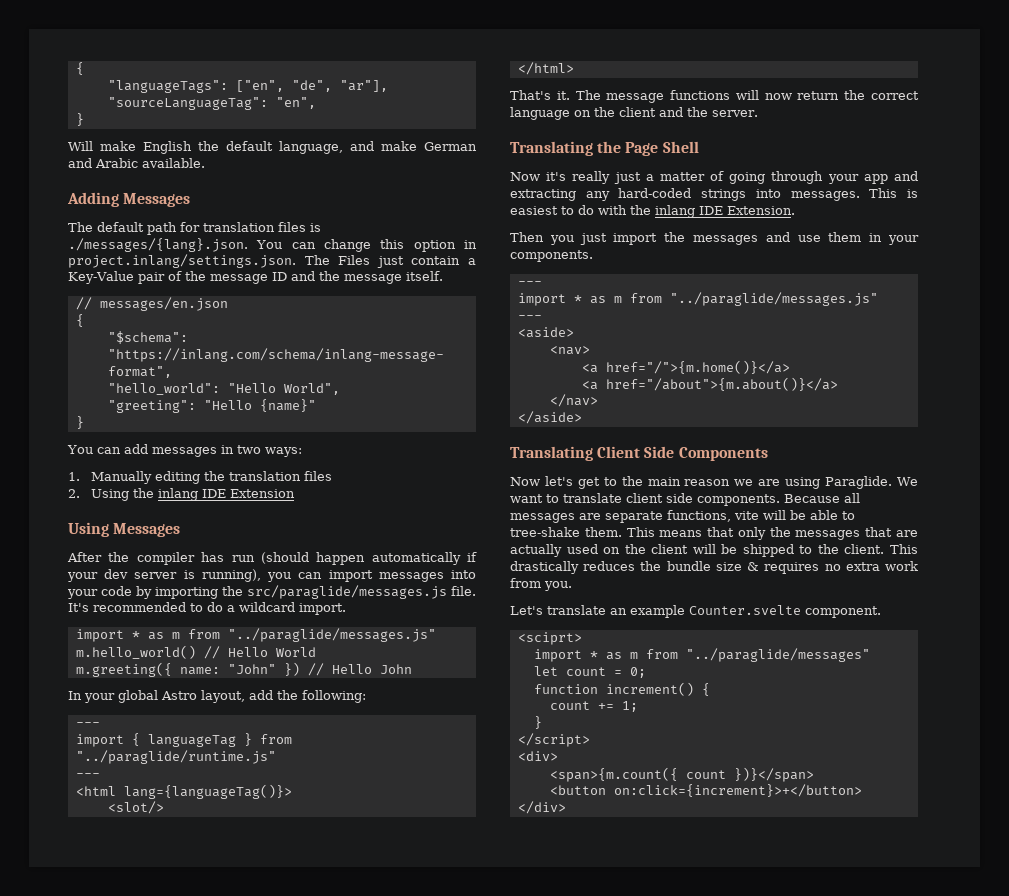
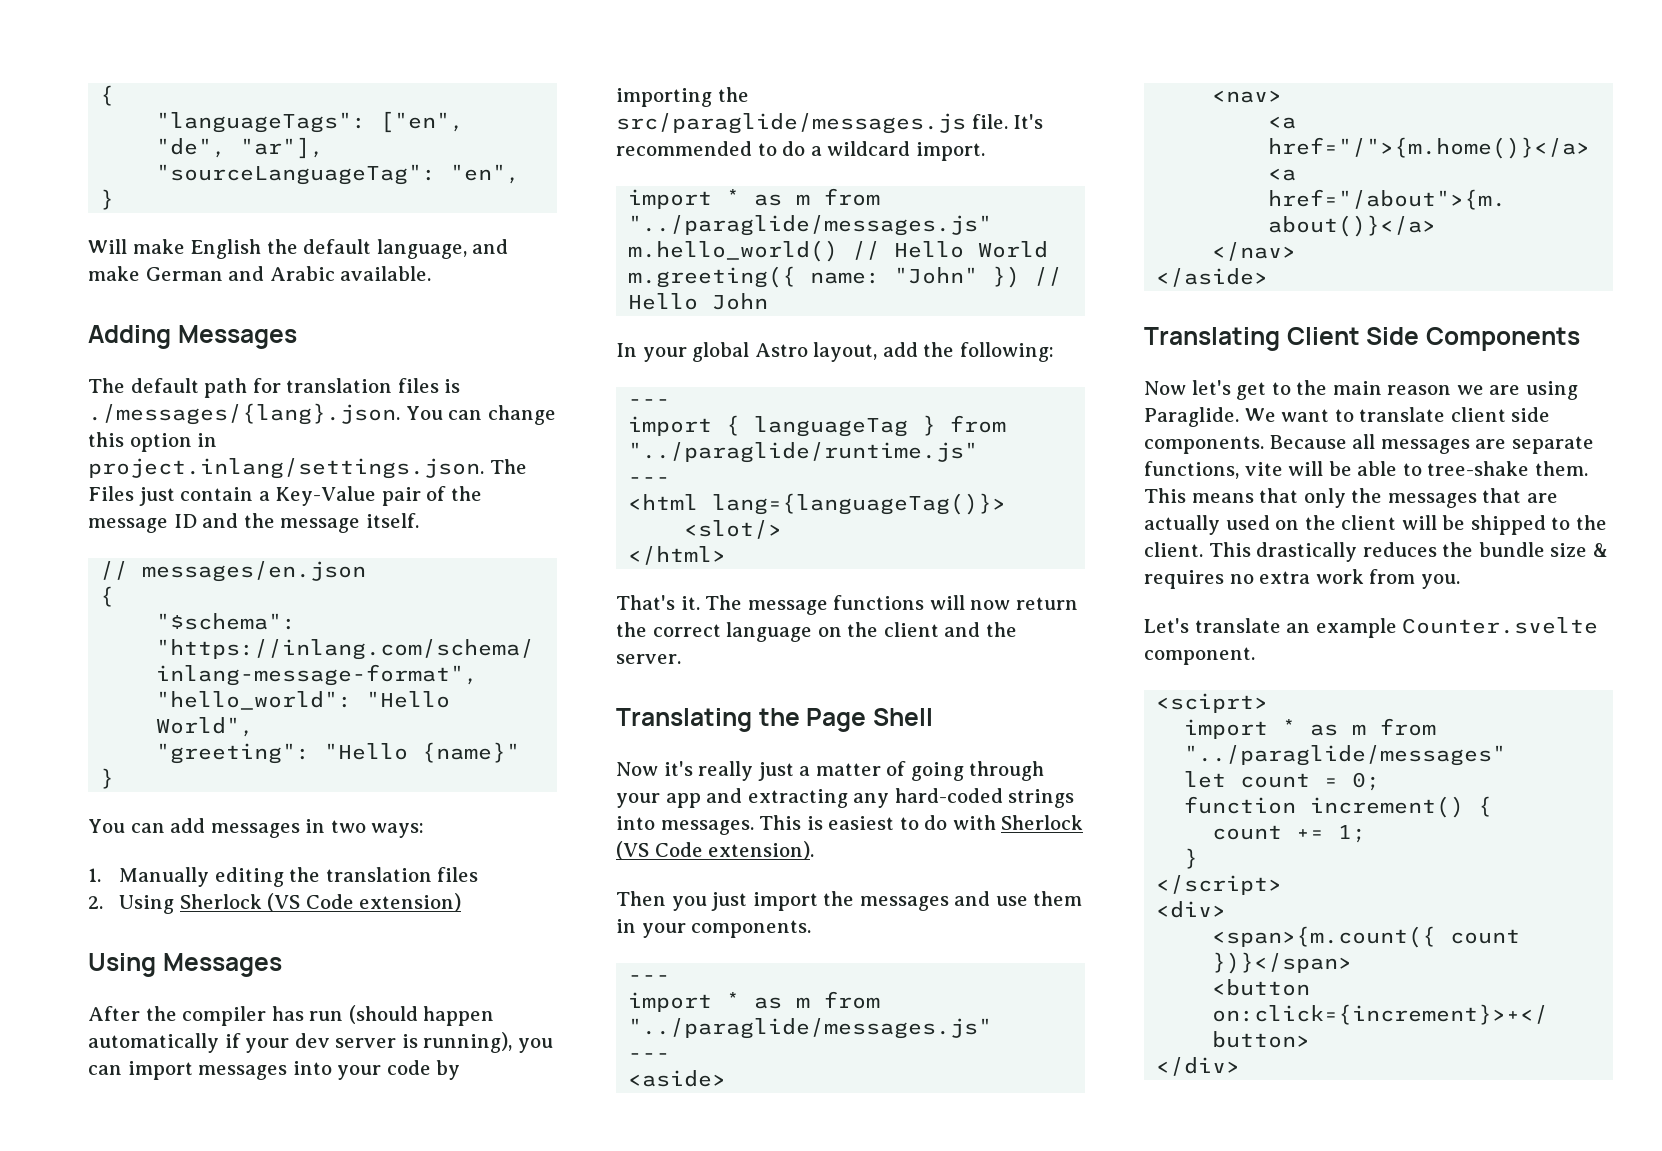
- 2. Using the inlang IDE Extension
+ 2. Using Sherlock (VS Code extension)
- This is easiest to do with the inlang IDE Extension.
+ This is easiest to do with Sherlock (VS Code extension).

